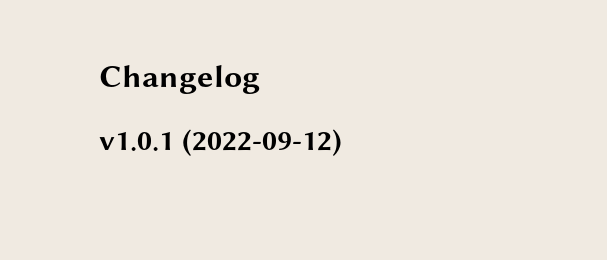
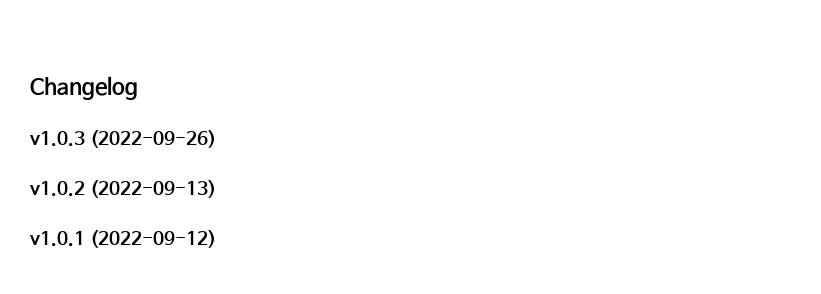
+ v1.0.3 (2022-09-26)
+ v1.0.2 (2022-09-13)

